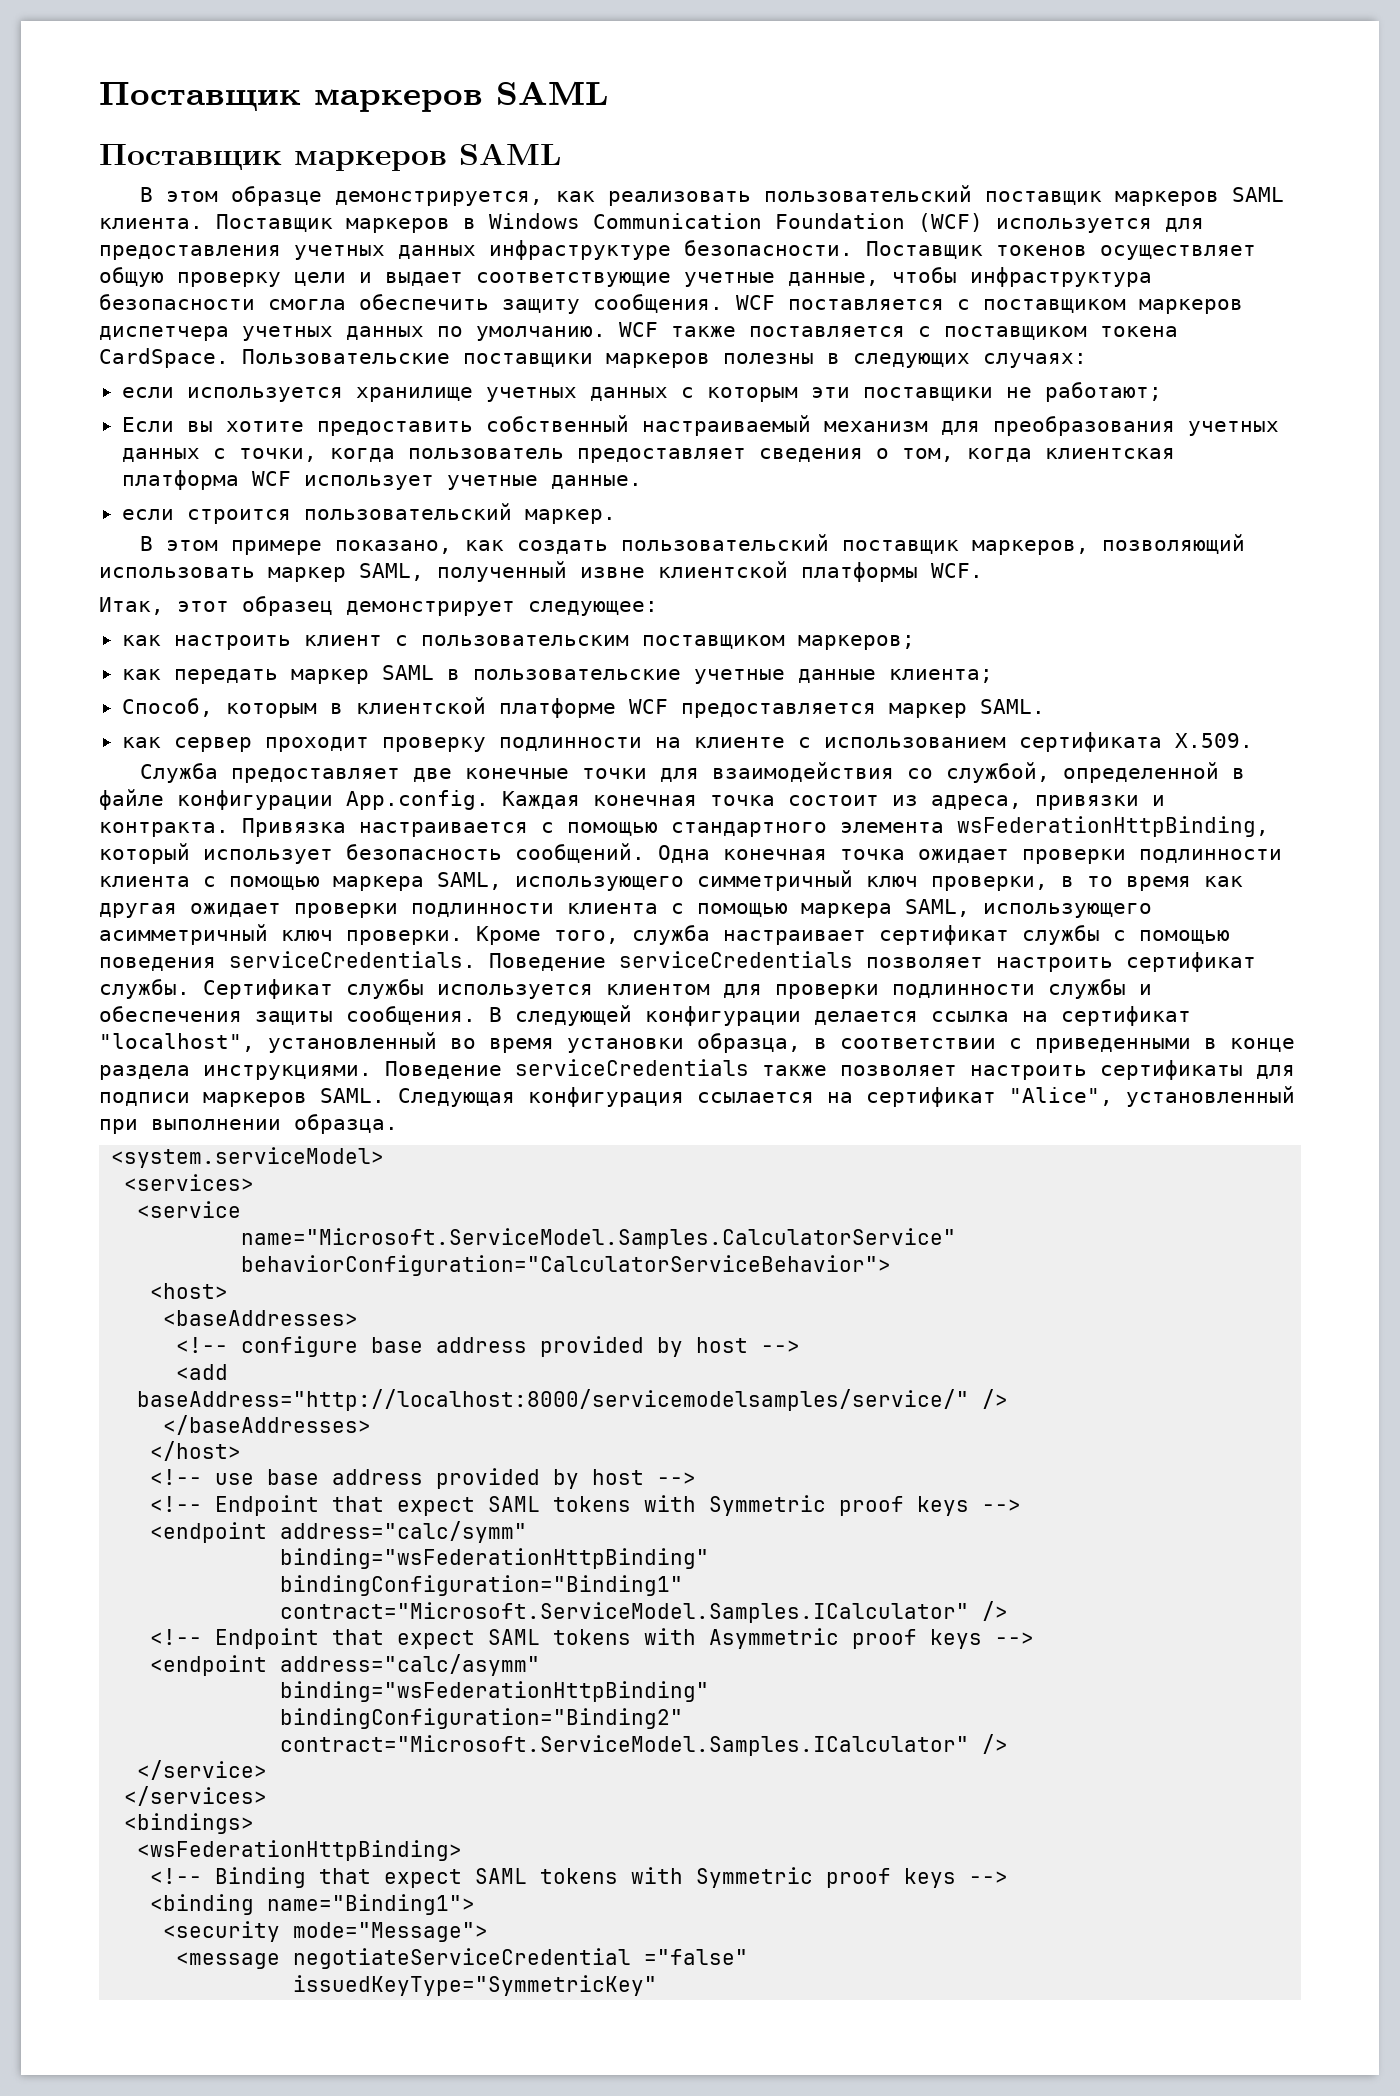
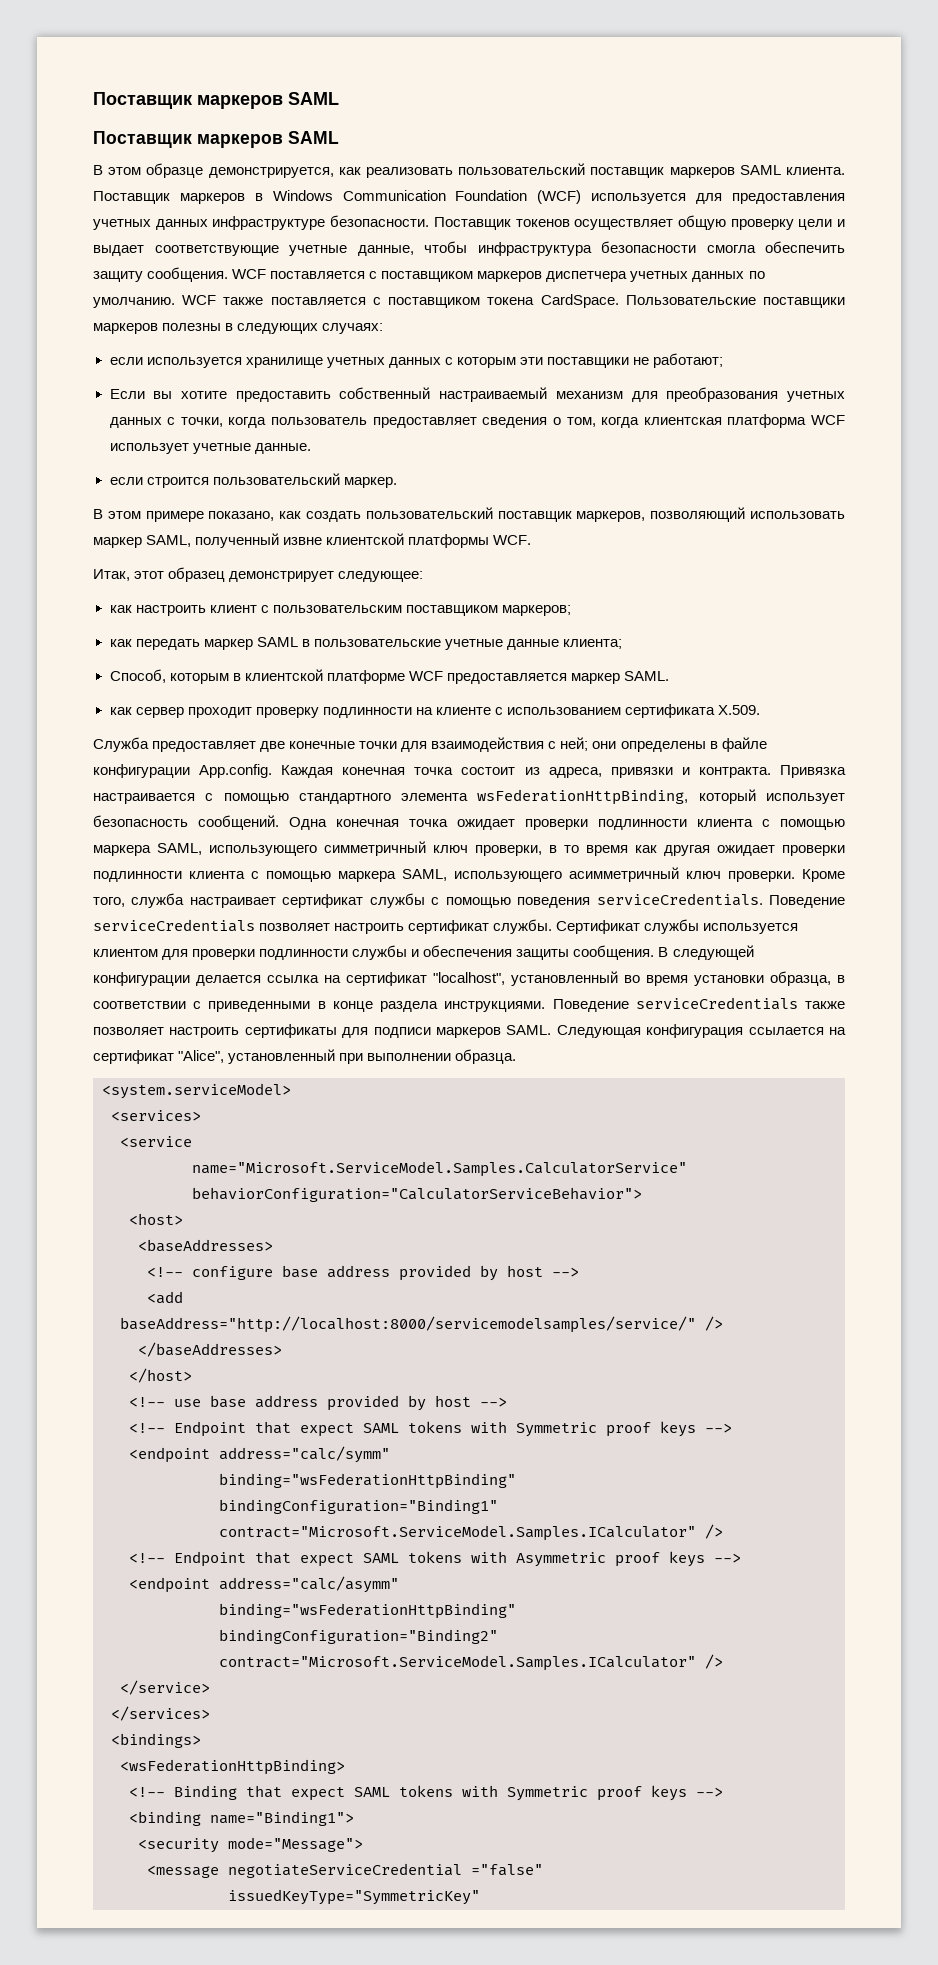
- Служба предоставляет две конечные точки для взаимодействия со службой, определенной в файле конфигурации App.config. Каждая конечная точка состоит из адреса, привязки и контракта.
+ Служба предоставляет две конечные точки для взаимодействия с ней; они определены в файле конфигурации App.config. Каждая конечная точка состоит из адреса, привязки и контракта.

